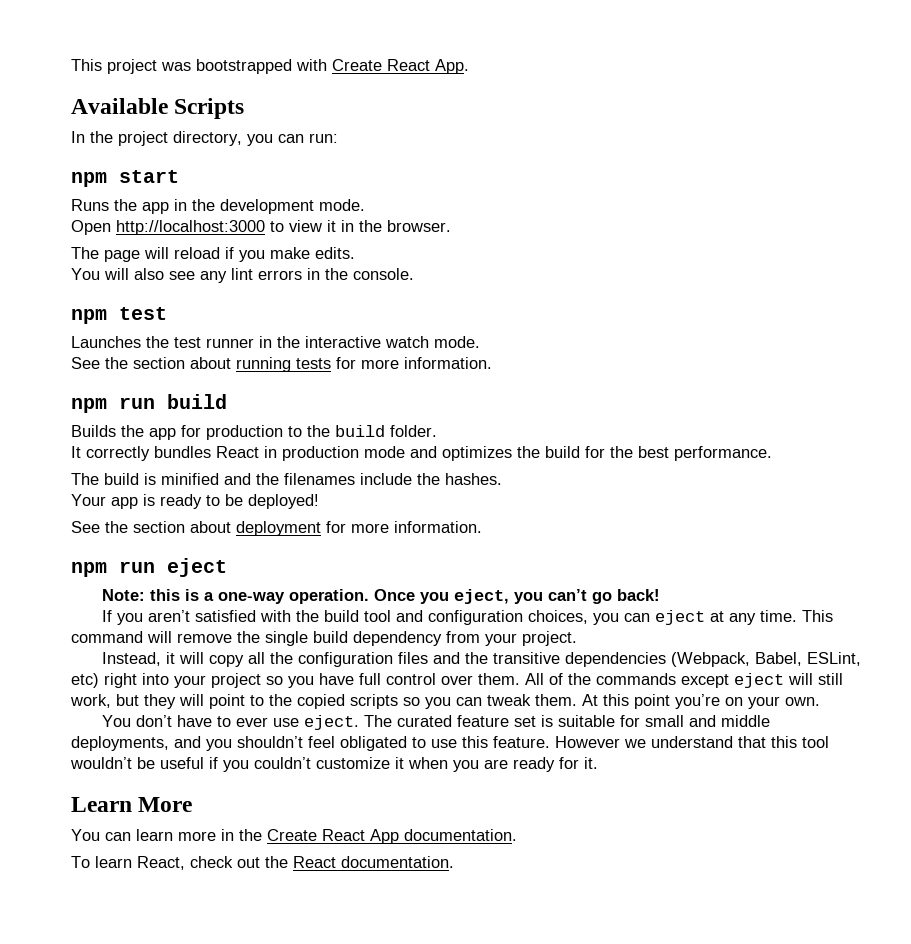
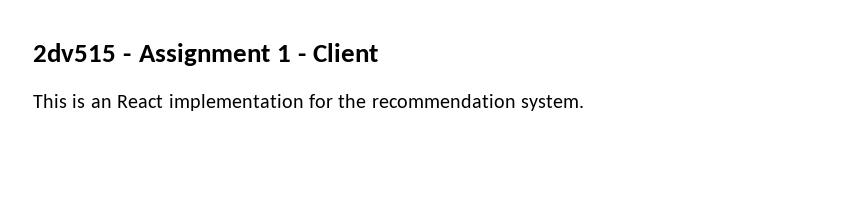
- This project was bootstrapped with Create React App.
- Available Scripts
- In the project directory, you can run:
- npm start
- Runs the app in the development mode.
- Open http://localhost:3000 to view it in the browser.
- The page will reload if you make edits.
- You will also see any lint errors in the console.
- npm test
- Launches the test runner in the interactive watch mode.
- See the section about running tests for more information.
- npm run build
- Builds the app for production to the build folder.
- It correctly bundles React in production mode and optimizes the build for the best performance.
- The build is minified and the filenames include the hashes.
- Your app is ready to be deployed!
- See the section about deployment for more information.
- npm run eject
- Note: this is a one-way operation. Once you eject, you can’t go back!
- If you aren’t satisfied with the build tool and configuration choices, you can eject at any time. This command will remove the single build dependency from your project.
- Instead, it will copy all the configuration files and the transitive dependencies (Webpack, Babel, ESLint, etc) right into your project so you have full control over them. All of the commands except eject will still work, but they will point to the copied scripts so you can tweak them. At this point you’re on your own.
- You don’t have to ever use eject. The curated feature set is suitable for small and middle deployments, and you shouldn’t feel obligated to use this feature. However we understand that this tool wouldn’t be useful if you couldn’t customize it when you are ready for it.
- Learn More
- You can learn more in the Create React App documentation.
- To learn React, check out the React documentation.
+ 2dv515 - Assignment 1 - Client
+ This is an React implementation for the recommendation system.

